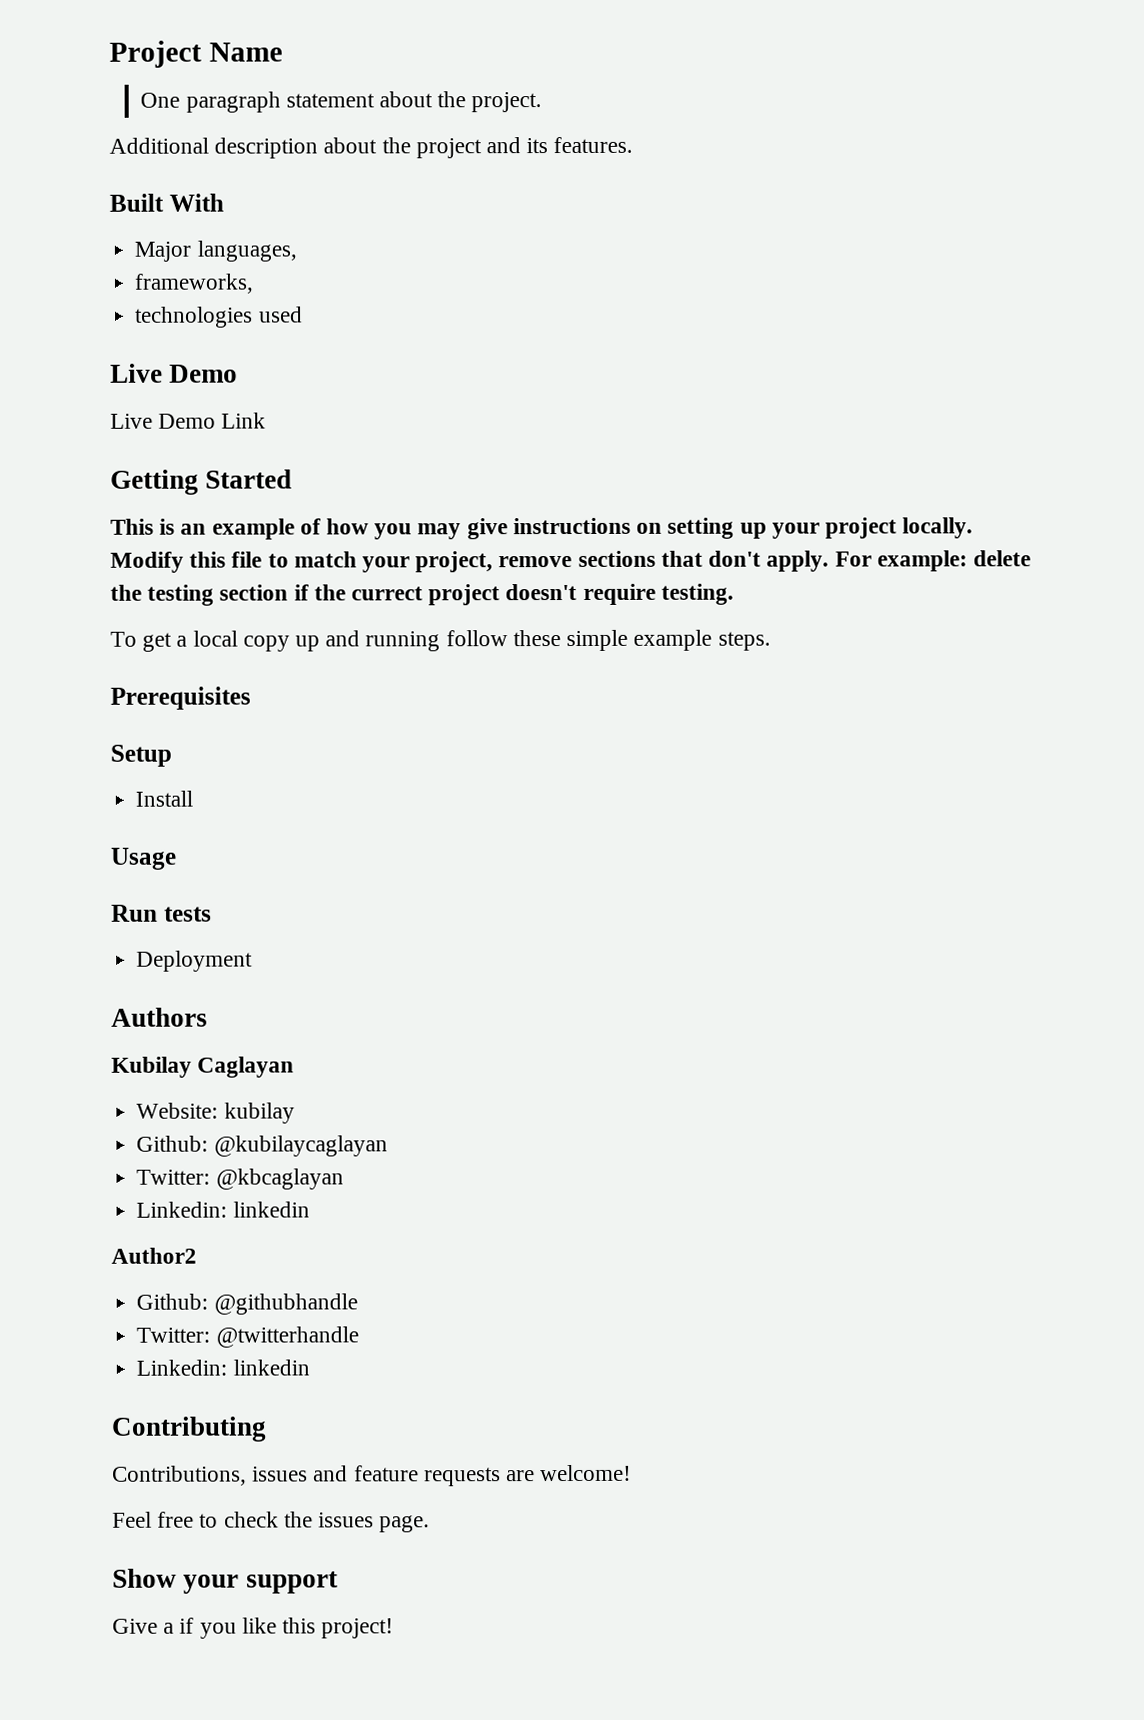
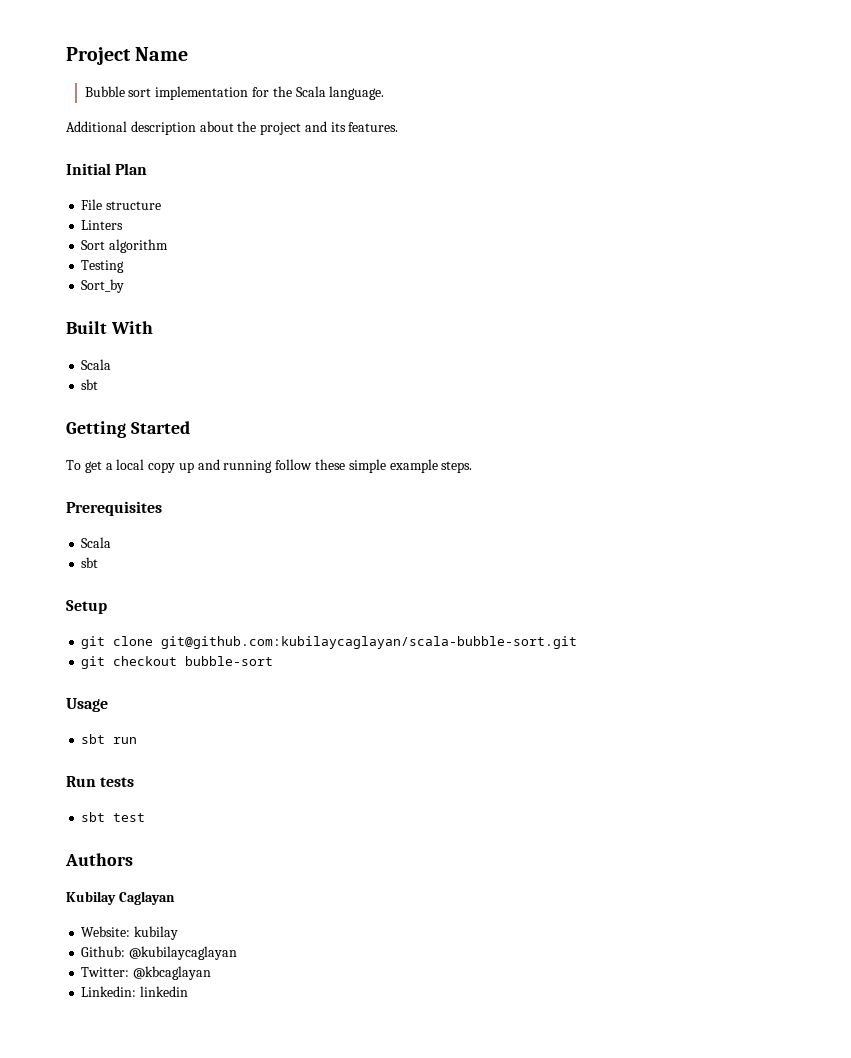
- One paragraph statement about the project.
+ Bubble sort implementation for the Scala language.
+ Initial Plan
+ File structure
+ Linters
+ Sort algorithm
+ Testing
+ Sort_by
  Built With
- Major languages,
- frameworks,
- technologies used
- Live Demo
- Live Demo Link
+ Scala
+ sbt
  Getting Started
- This is an example of how you may give instructions on setting up your project locally. Modify this file to match your project, remove sections that don't apply. For example: delete the testing section if the currect project doesn't require testing.
  Prerequisites
+ Scala
+ sbt
- Install
+ git clone git@github.com:kubilaycaglayan/scala-bubble-sort.git
+ git checkout bubble-sort
+ sbt run
- Deployment
+ sbt test
- Author2
- Github: @githubhandle
- Twitter: @twitterhandle
- Linkedin: linkedin
- Contributing
- Contributions, issues and feature requests are welcome!
- Feel free to check the issues page.
- Show your support
- Give a if you like this project!

